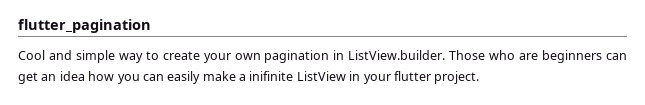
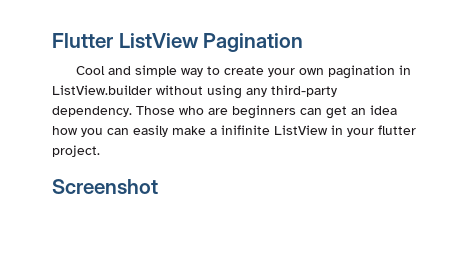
- flutter_pagination
+ Flutter ListView Pagination
- Cool and simple way to create your own pagination in ListView.builder. Those who are beginners can get an idea how you can easily make a inifinite ListView in your flutter project.
+ Cool and simple way to create your own pagination in ListView.builder without using any third-party dependency. Those who are beginners can get an idea how you can easily make a inifinite ListView in your flutter project.
+ Screenshot

